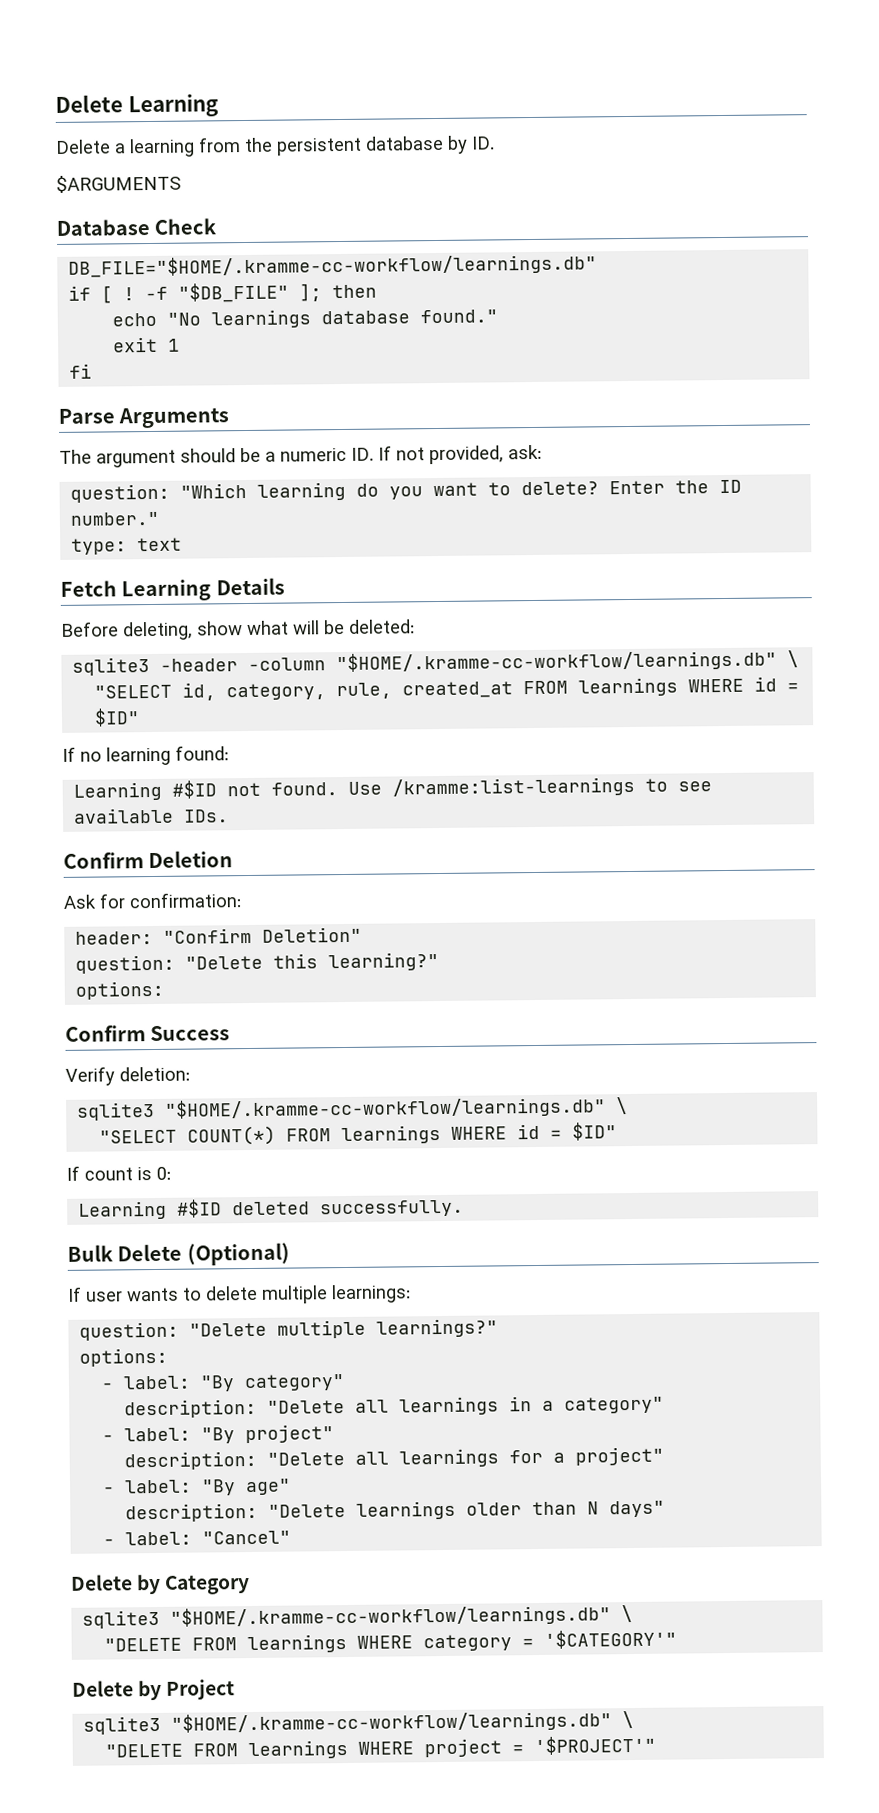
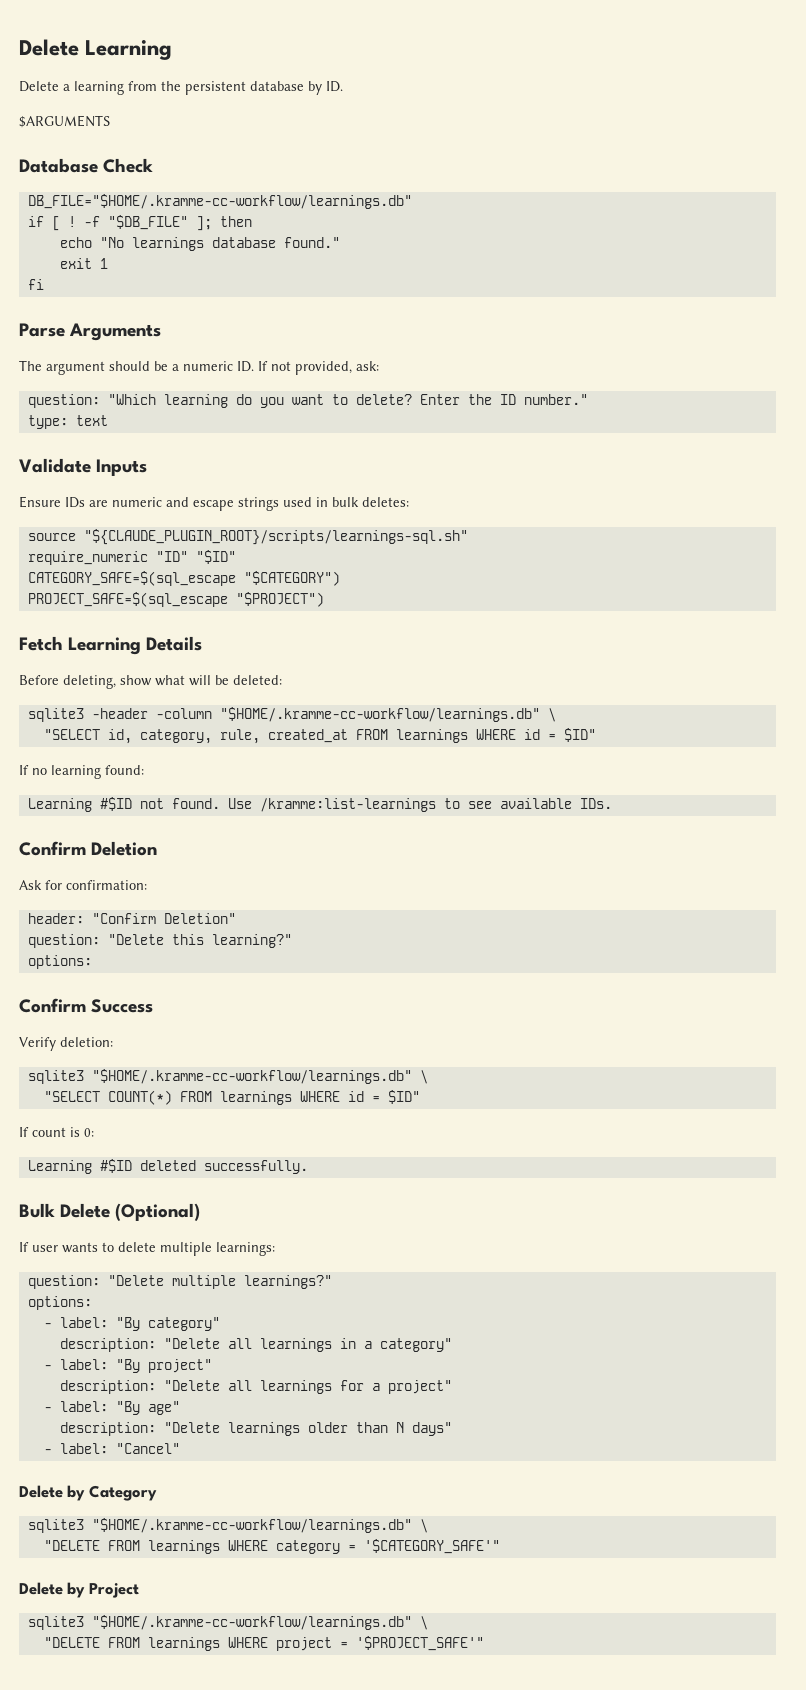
+ Validate Inputs
+ Ensure IDs are numeric and escape strings used in bulk deletes:
+ source "${CLAUDE_PLUGIN_ROOT}/scripts/learnings-sql.sh"
+ require_numeric "ID" "$ID"
+ CATEGORY_SAFE=$(sql_escape "$CATEGORY")
+ PROJECT_SAFE=$(sql_escape "$PROJECT")
- "DELETE FROM learnings WHERE category = '$CATEGORY'"
+ "DELETE FROM learnings WHERE category = '$CATEGORY_SAFE'"
- "DELETE FROM learnings WHERE project = '$PROJECT'"
+ "DELETE FROM learnings WHERE project = '$PROJECT_SAFE'"

